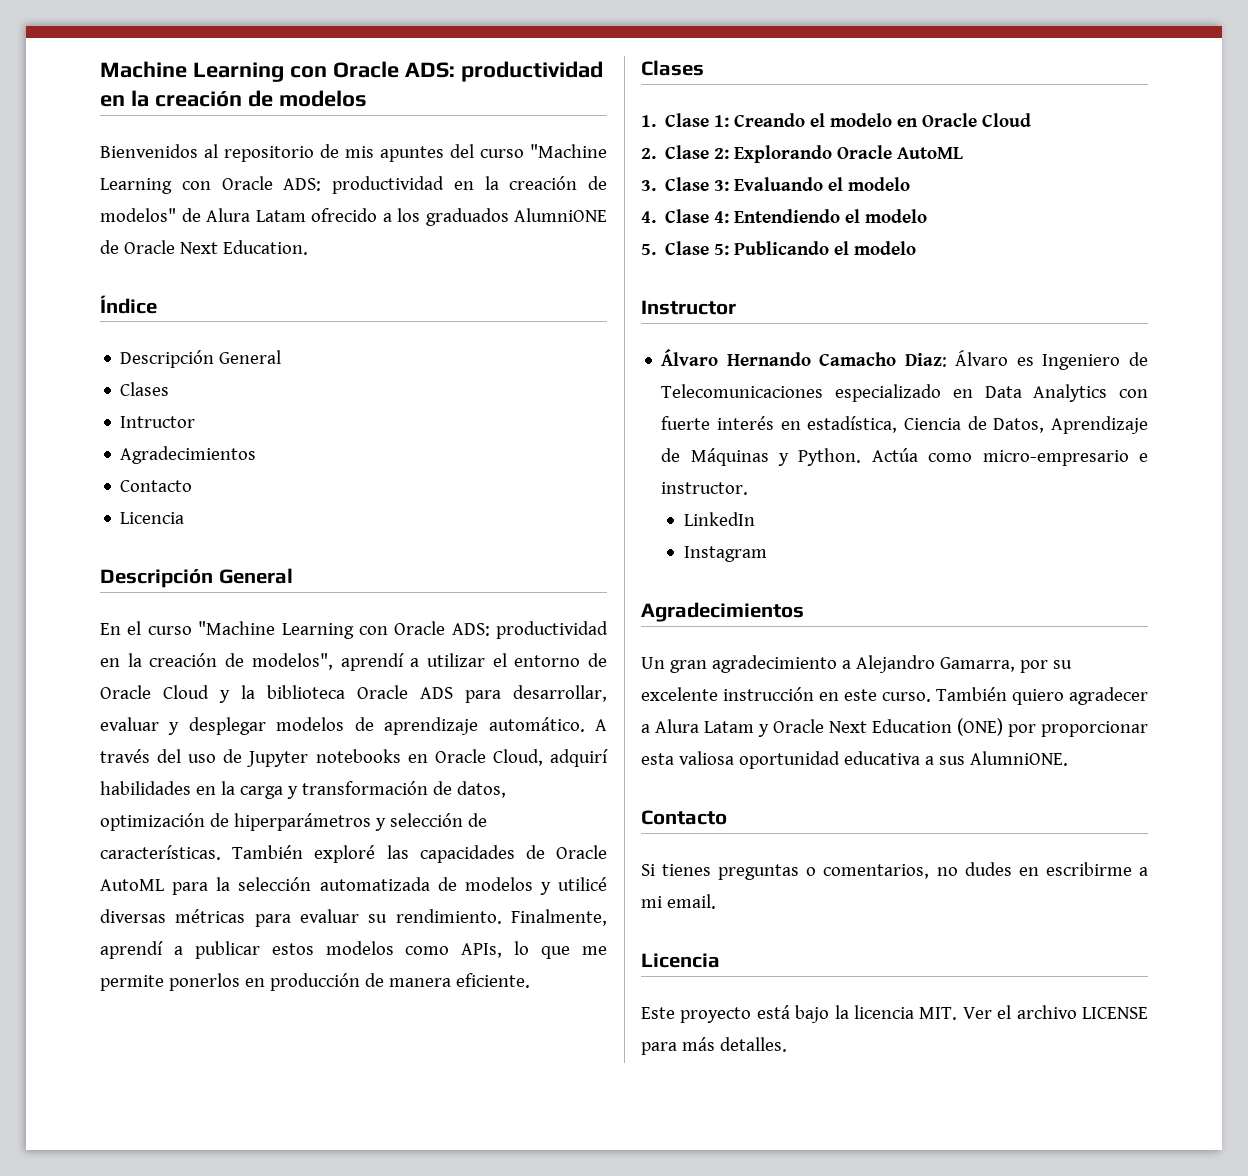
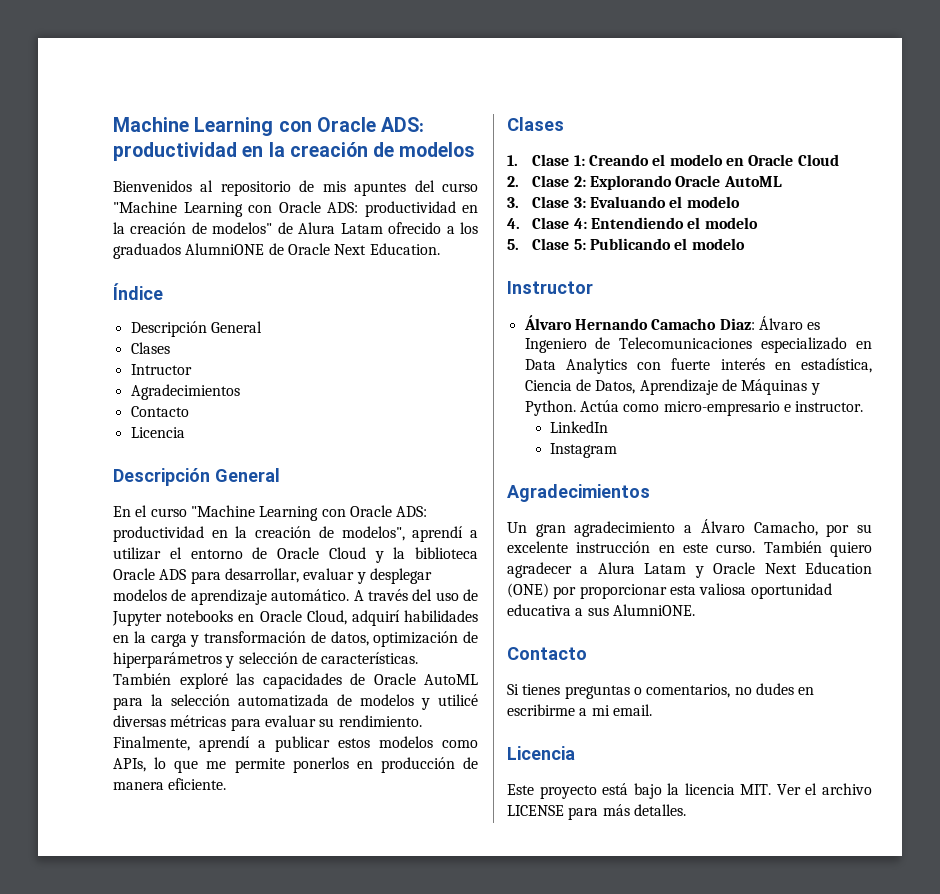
- Un gran agradecimiento a Alejandro Gamarra, por su excelente instrucción en este curso.
+ Un gran agradecimiento a Álvaro Camacho, por su excelente instrucción en este curso.

